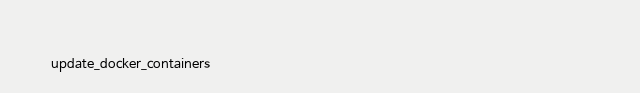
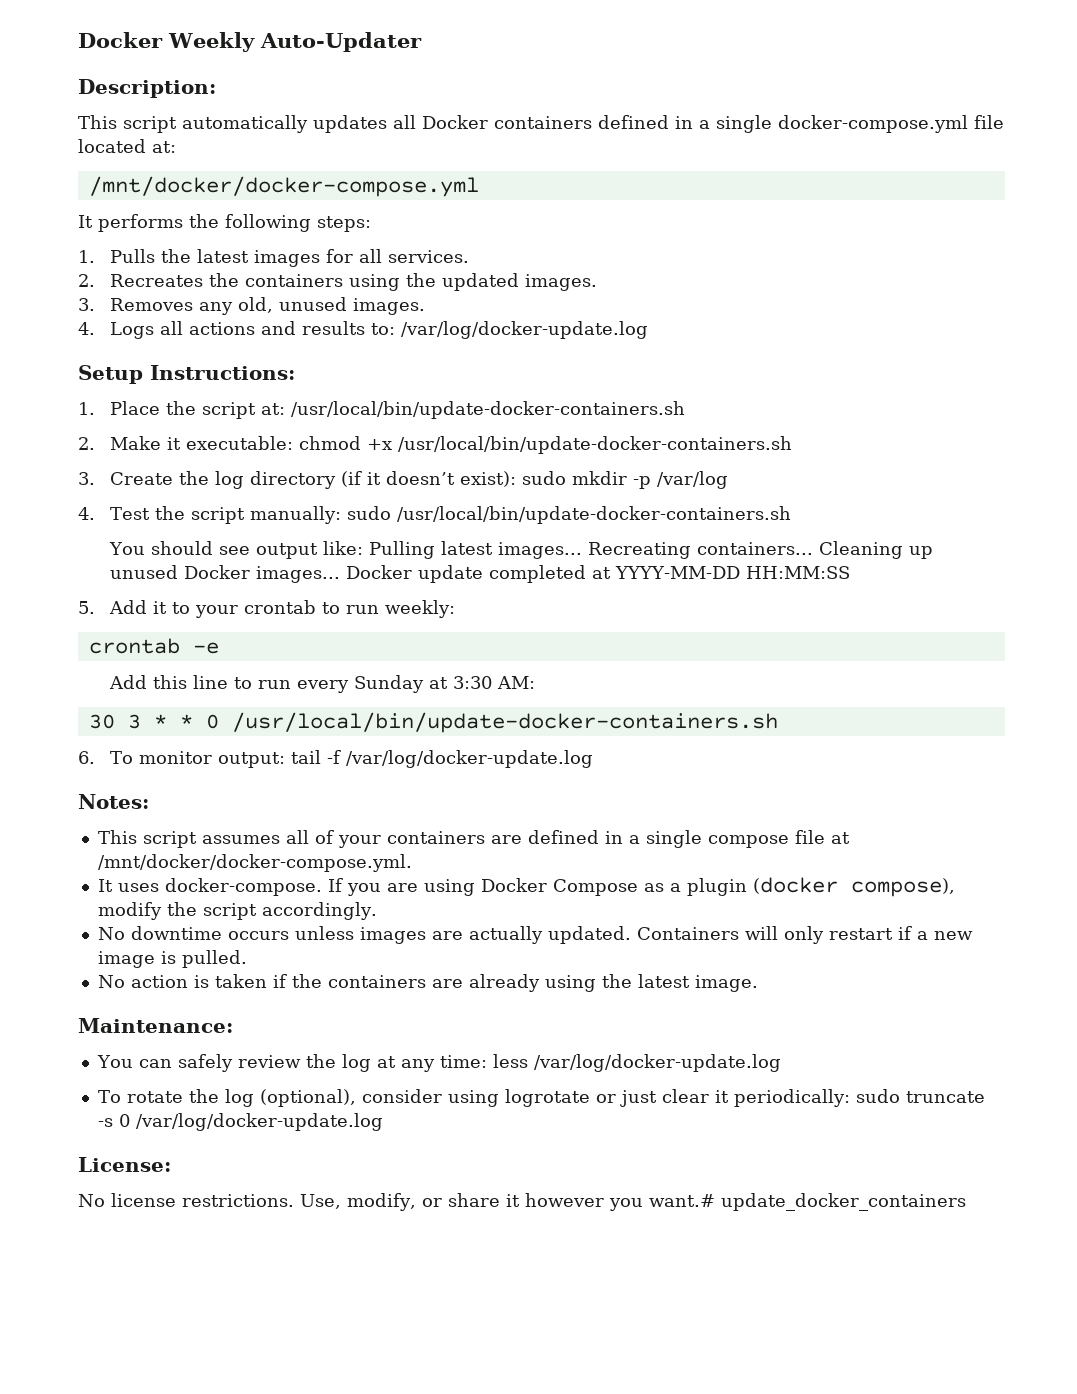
- update_docker_containers
+ Docker Weekly Auto-Updater
+ Description:
+ This script automatically updates all Docker containers defined in a single docker-compose.yml file located at:
+ /mnt/docker/docker-compose.yml
+ It performs the following steps:
+ 1. Pulls the latest images for all services.
+ 2. Recreates the containers using the updated images.
+ 3. Removes any old, unused images.
+ 4. Logs all actions and results to: /var/log/docker-update.log
+ Setup Instructions:
+ 1. Place the script at: /usr/local/bin/update-docker-containers.sh
+ 2. Make it executable: chmod +x /usr/local/bin/update-docker-containers.sh
+ 3. Create the log directory (if it doesn’t exist): sudo mkdir -p /var/log
+ 4. Test the script manually: sudo /usr/local/bin/update-docker-containers.sh
+ You should see output like: Pulling latest images... Recreating containers... Cleaning up unused Docker images... Docker update completed at YYYY-MM-DD HH:MM:SS
+ 5. Add it to your crontab to run weekly:
+ crontab -e
+ Add this line to run every Sunday at 3:30 AM:
+ 30 3 * * 0 /usr/local/bin/update-docker-containers.sh
+ 6. To monitor output: tail -f /var/log/docker-update.log
+ Notes:
+ This script assumes all of your containers are defined in a single compose file at /mnt/docker/docker-compose.yml.
+ It uses docker-compose. If you are using Docker Compose as a plugin (docker compose), modify the script accordingly.
+ No downtime occurs unless images are actually updated. Containers will only restart if a new image is pulled.
+ No action is taken if the containers are already using the latest image.
+ Maintenance:
+ You can safely review the log at any time: less /var/log/docker-update.log
+ To rotate the log (optional), consider using logrotate or just clear it periodically: sudo truncate -s 0 /var/log/docker-update.log
+ License:
+ No license restrictions. Use, modify, or share it however you want.# update_docker_containers

